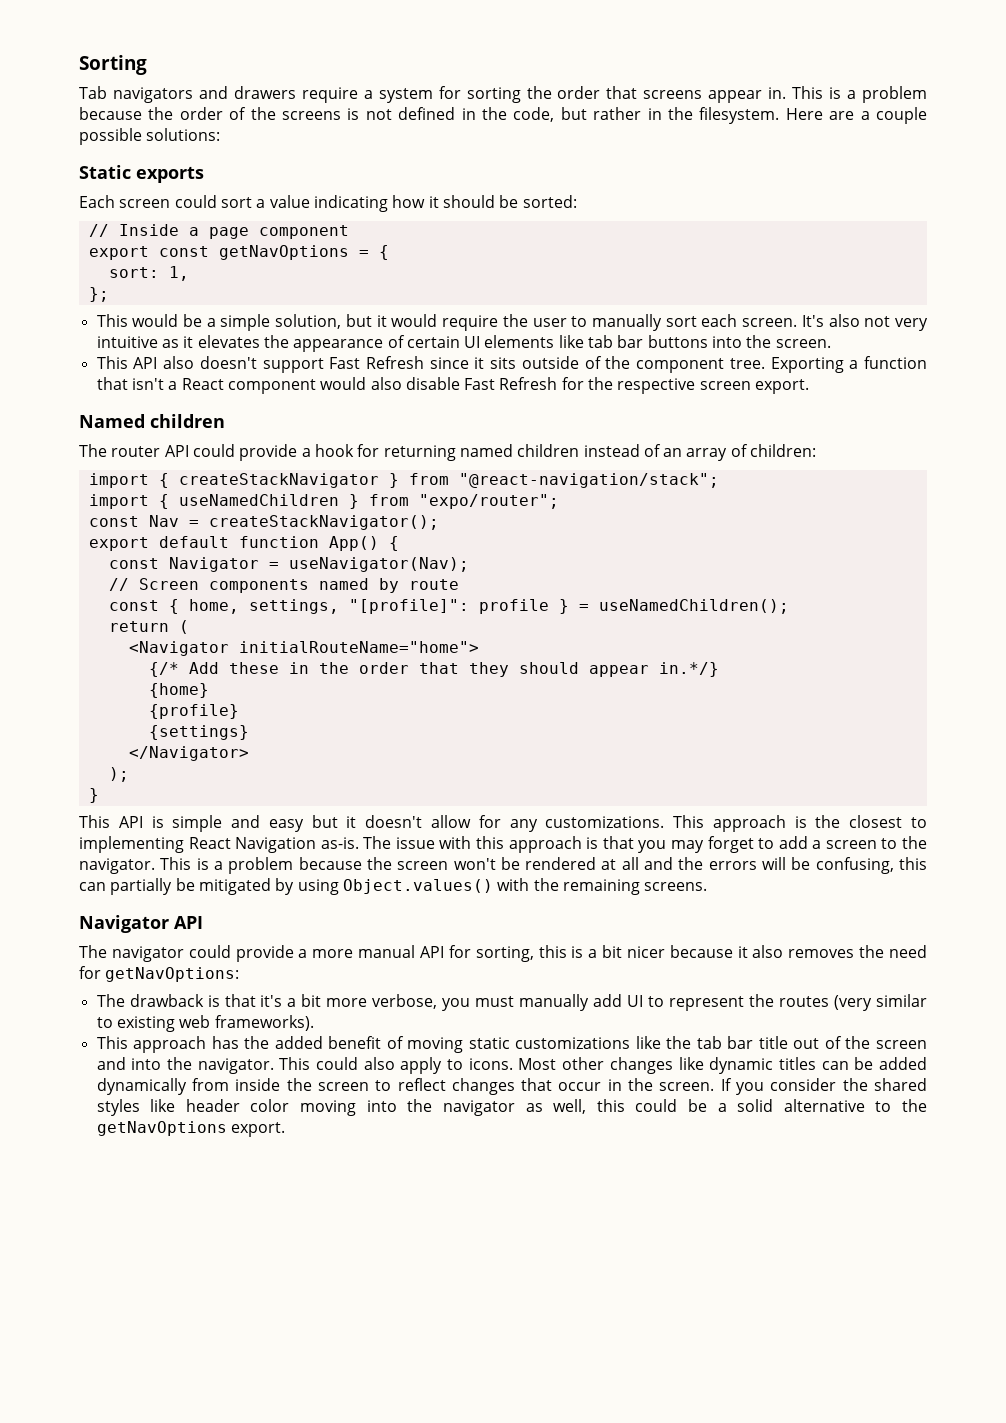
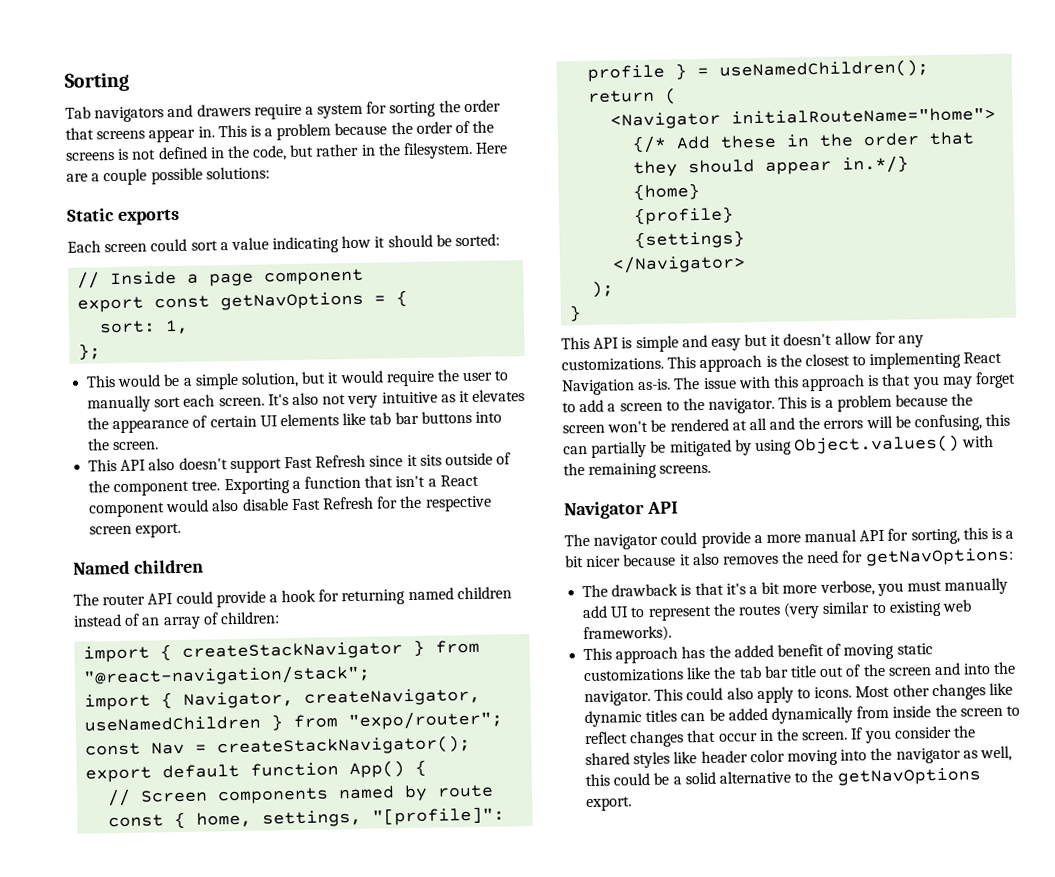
- import { useNamedChildren } from "expo/router";
+ import { Navigator, createNavigator, useNamedChildren } from "expo/router";
- const Navigator = useNavigator(Nav);

